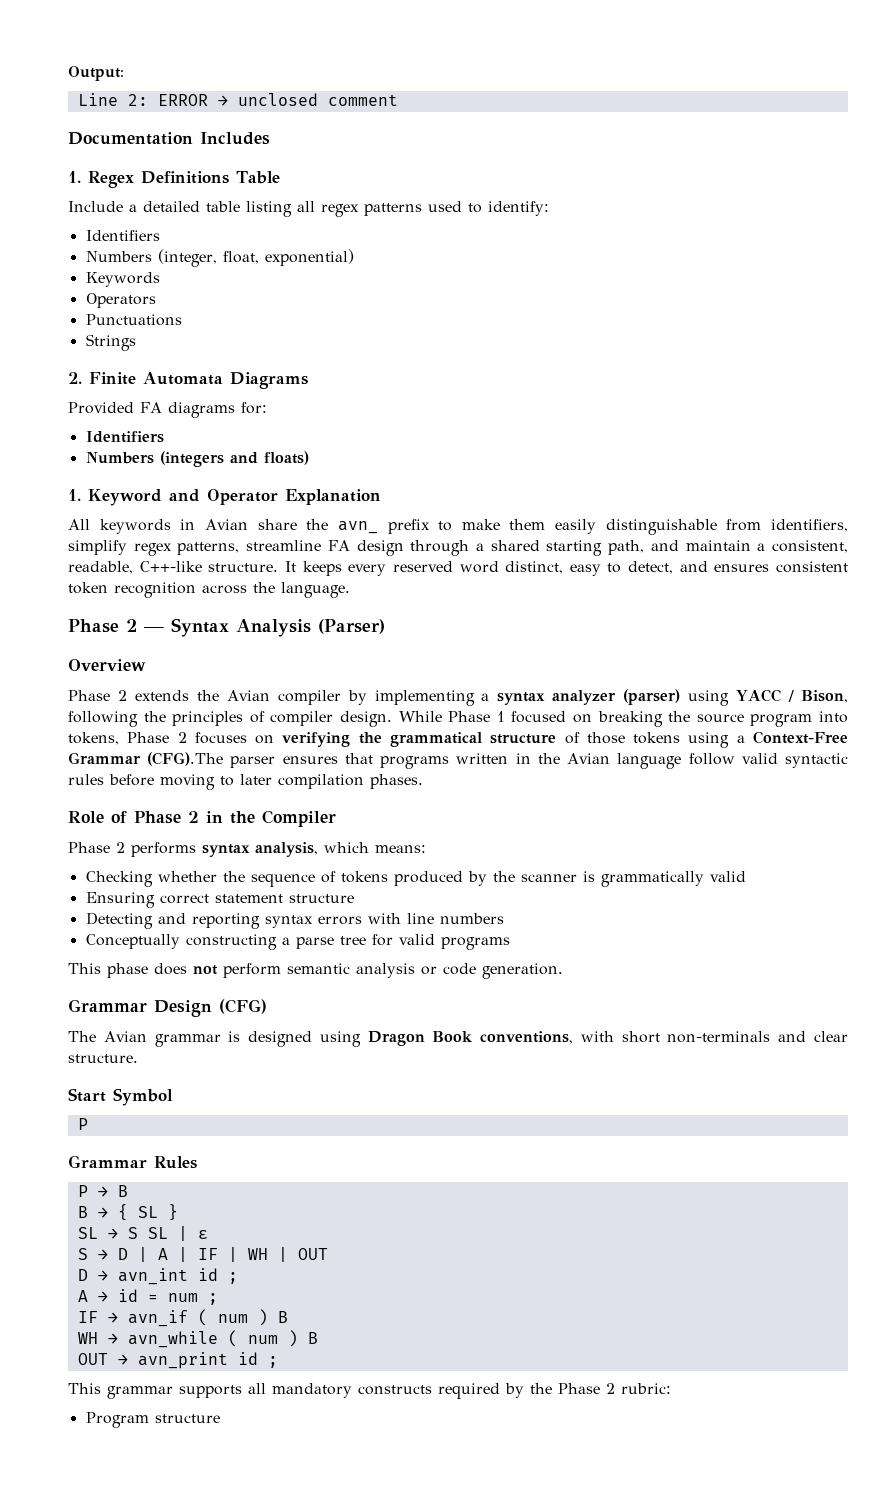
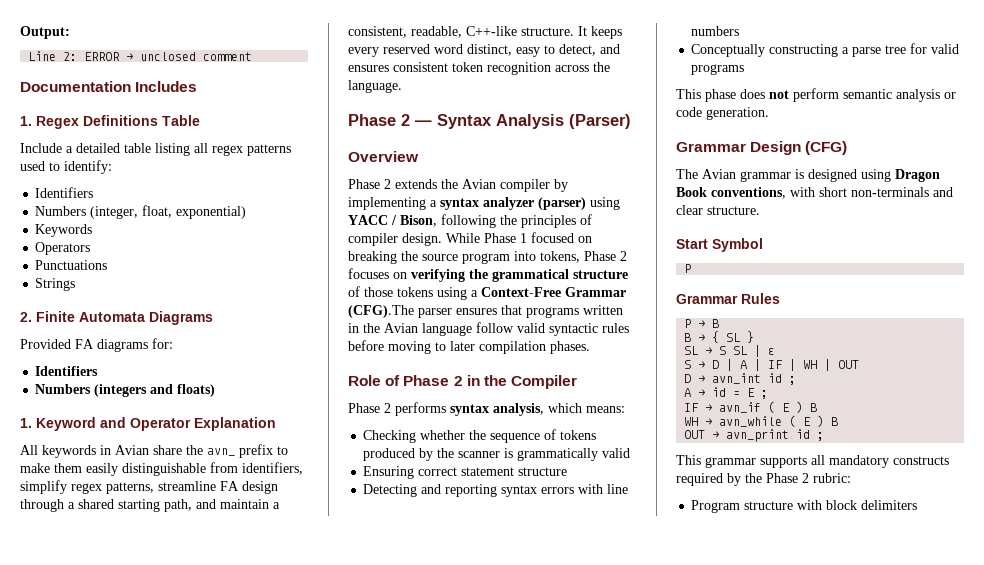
- A → id = num ;
+ A → id = E ;
- IF → avn_if ( num ) B
+ IF → avn_if ( E ) B
- WH → avn_while ( num ) B
+ WH → avn_while ( E ) B
- Program structure
+ Program structure with block delimiters

